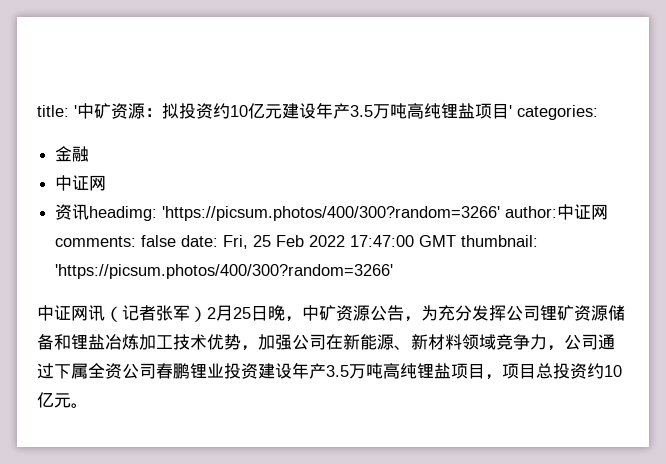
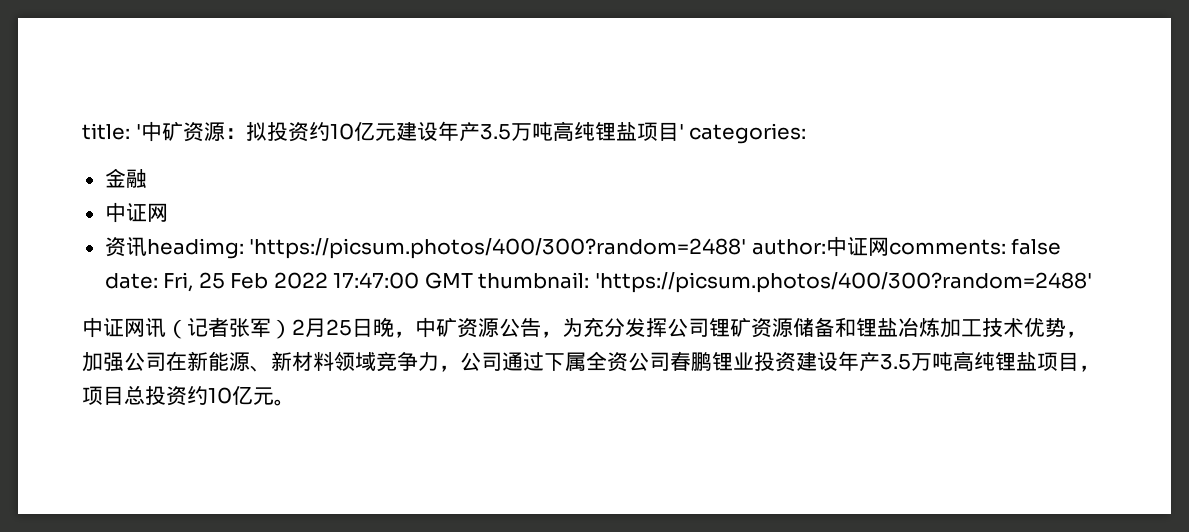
- 资讯headimg: 'https://picsum.photos/400/300?random=3266' author:中证网comments: false date: Fri, 25 Feb 2022 17:47:00 GMT thumbnail: 'https://picsum.photos/400/300?random=3266'
+ 资讯headimg: 'https://picsum.photos/400/300?random=2488' author:中证网comments: false date: Fri, 25 Feb 2022 17:47:00 GMT thumbnail: 'https://picsum.photos/400/300?random=2488'

